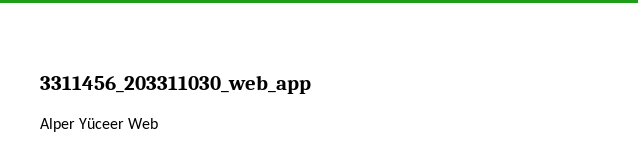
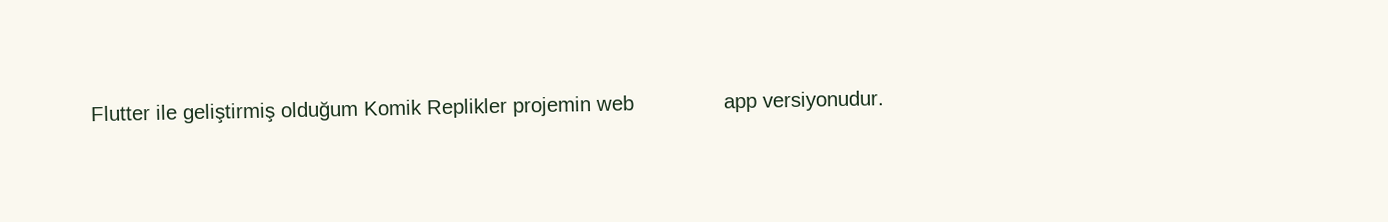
- 3311456_203311030_web_app
- Alper Yüceer Web
+ Flutter ile geliştirmiş olduğum Komik Replikler projemin web app versiyonudur.

